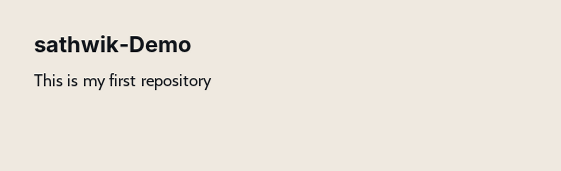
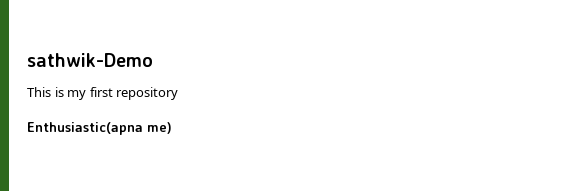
+ Enthusiastic(apna me)

